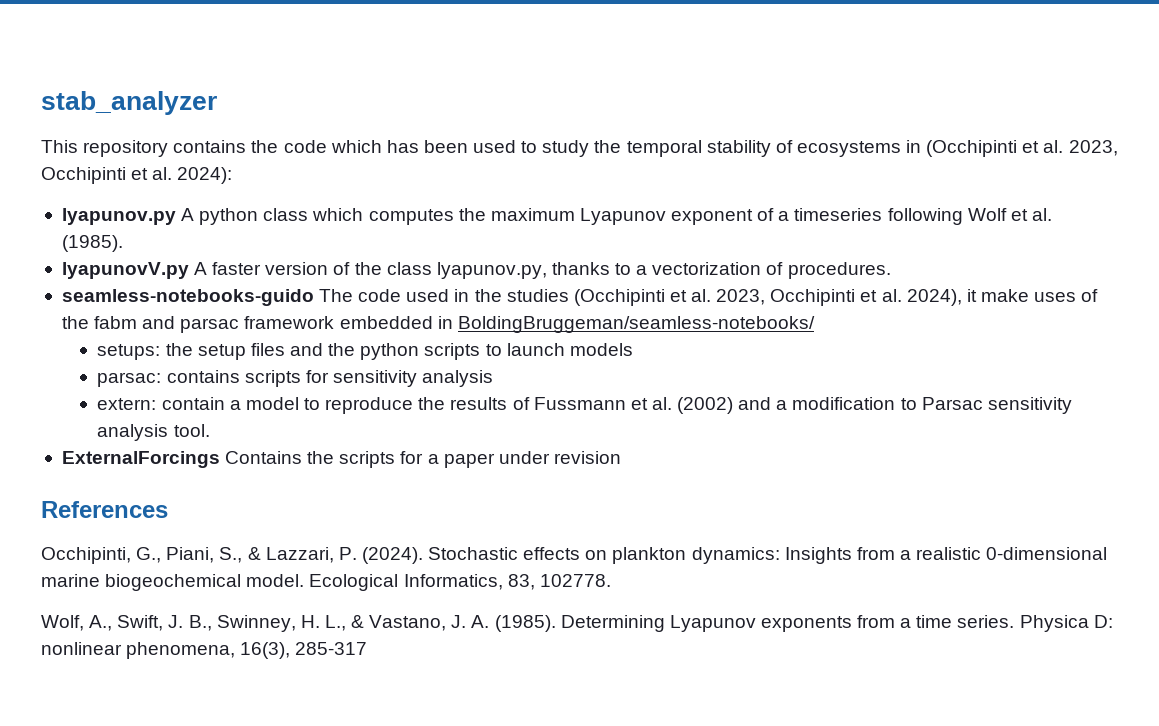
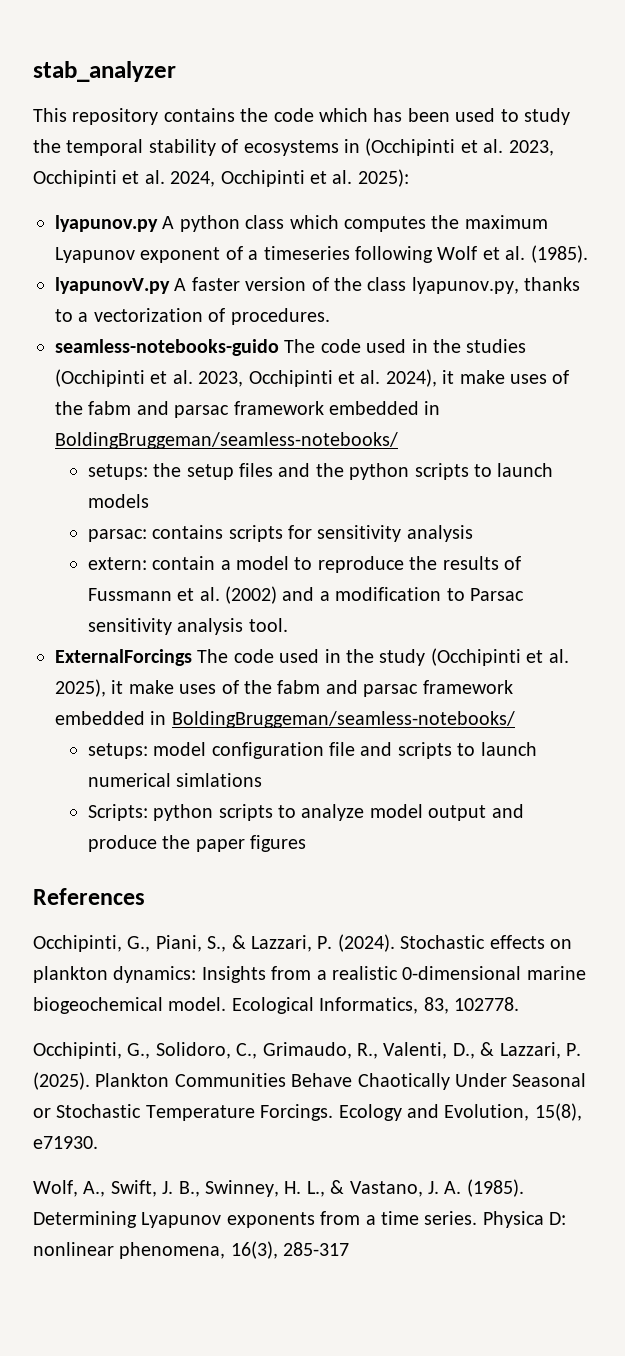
- This repository contains the code which has been used to study the temporal stability of ecosystems in (Occhipinti et al. 2023, Occhipinti et al. 2024):
+ This repository contains the code which has been used to study the temporal stability of ecosystems in (Occhipinti et al. 2023, Occhipinti et al. 2024, Occhipinti et al. 2025):
- ExternalForcings Contains the scripts for a paper under revision
+ ExternalForcings The code used in the study (Occhipinti et al. 2025), it make uses of the fabm and parsac framework embedded in BoldingBruggeman/seamless-notebooks/
+ setups: model configuration file and scripts to launch numerical simlations
+ Scripts: python scripts to analyze model output and produce the paper figures
+ Occhipinti, G., Solidoro, C., Grimaudo, R., Valenti, D., & Lazzari, P. (2025). Plankton Communities Behave Chaotically Under Seasonal or Stochastic Temperature Forcings. Ecology and Evolution, 15(8), e71930.

